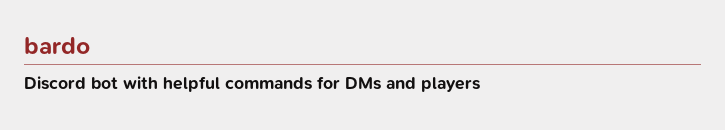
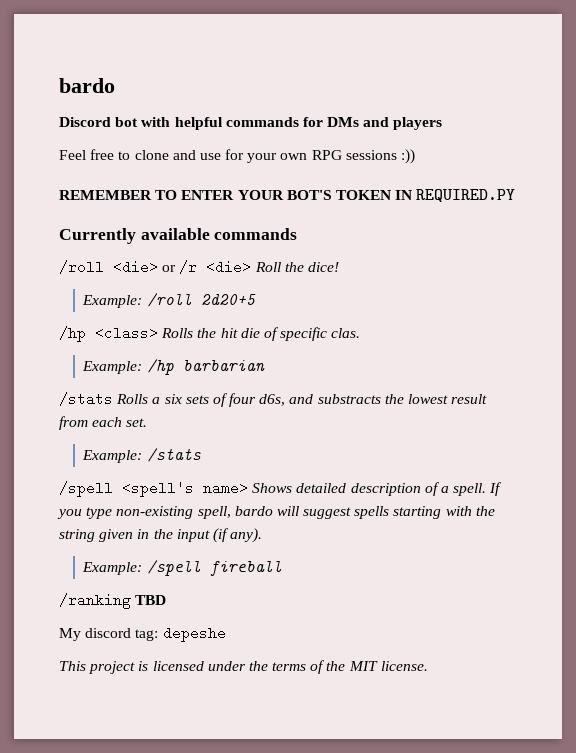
+ Feel free to clone and use for your own RPG sessions :))
+ REMEMBER TO ENTER YOUR BOT'S TOKEN IN REQUIRED.PY
+ Currently available commands
+ /roll <die> or /r <die> Roll the dice!
+ Example: /roll 2d20+5
+ /hp <class> Rolls the hit die of specific clas.
+ Example: /hp barbarian
+ /stats Rolls a six sets of four d6s, and substracts the lowest result from each set.
+ Example: /stats
+ /spell <spell's name> Shows detailed description of a spell. If you type non-existing spell, bardo will suggest spells starting with the string given in the input (if any).
+ Example: /spell fireball
+ /ranking TBD
+ My discord tag: depeshe
+ This project is licensed under the terms of the MIT license.

